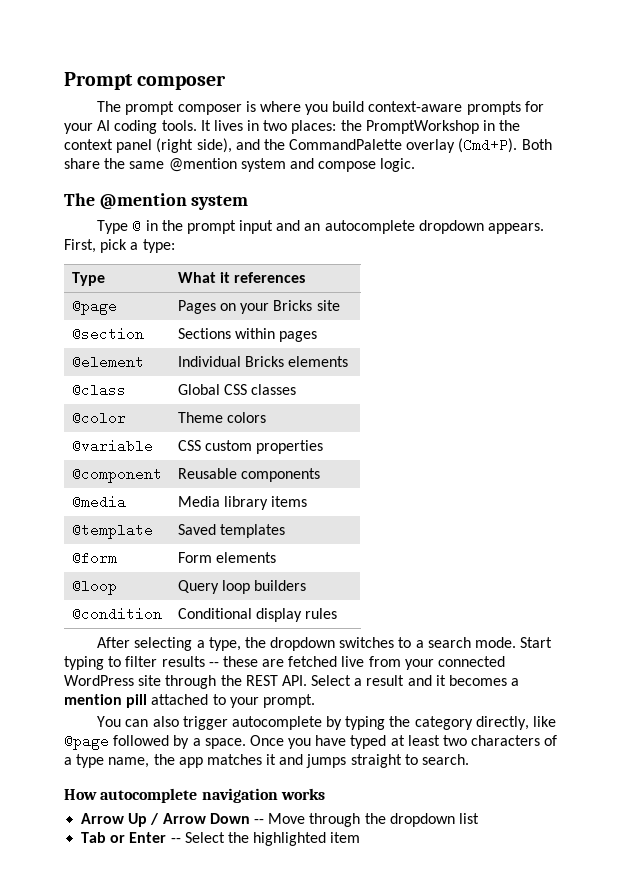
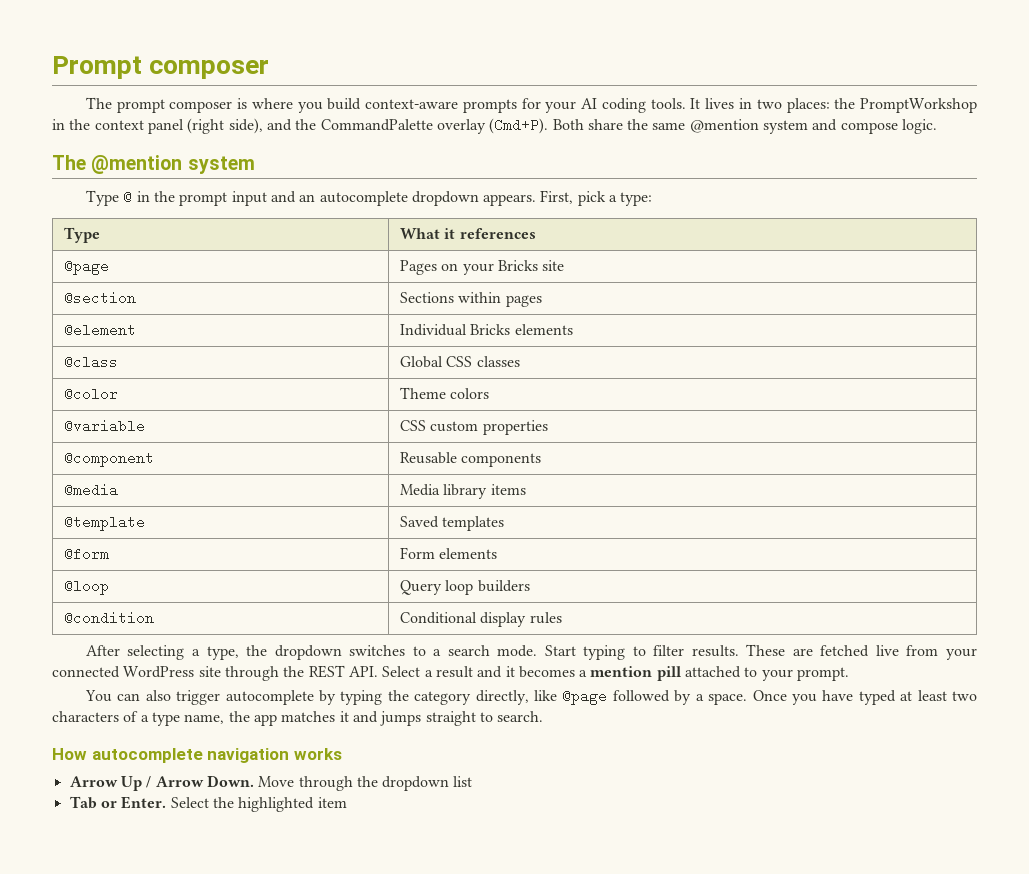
- Start typing to filter results -- these are fetched live from your connected WordPress site through the REST API. Select a result and it becomes a mention pill attached to your prompt.
+ Start typing to filter results. These are fetched live from your connected WordPress site through the REST API. Select a result and it becomes a mention pill attached to your prompt.
- Arrow Up / Arrow Down -- Move through the dropdown list
+ Arrow Up / Arrow Down. Move through the dropdown list
- Tab or Enter -- Select the highlighted item
+ Tab or Enter. Select the highlighted item

